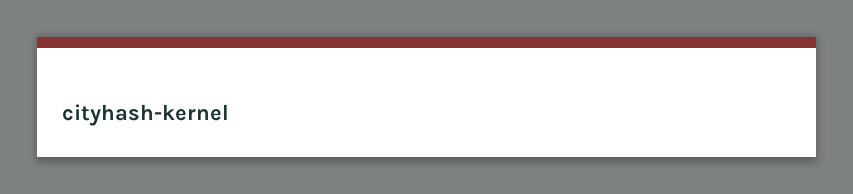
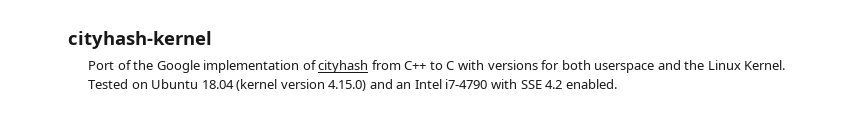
+ Port of the Google implementation of cityhash from C++ to C with versions for both userspace and the Linux Kernel.
+ Tested on Ubuntu 18.04 (kernel version 4.15.0) and an Intel i7-4790 with SSE 4.2 enabled.

